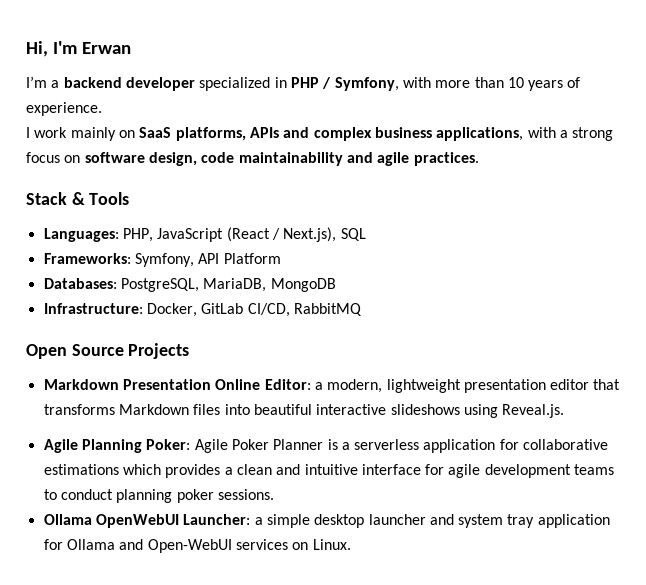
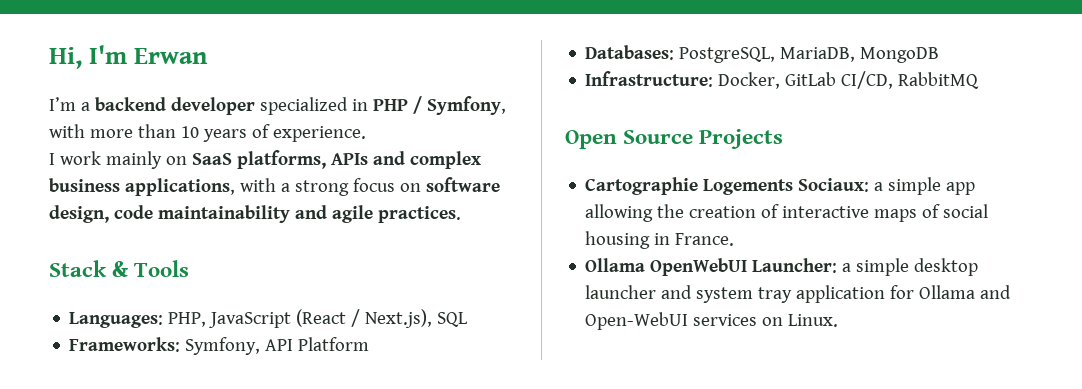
- Markdown Presentation Online Editor: a modern, lightweight presentation editor that transforms Markdown files into beautiful interactive slideshows using Reveal.js.
- Agile Planning Poker: Agile Poker Planner is a serverless application for collaborative estimations which provides a clean and intuitive interface for agile development teams to conduct planning poker sessions.
+ Cartographie Logements Sociaux: a simple app allowing the creation of interactive maps of social housing in France.

